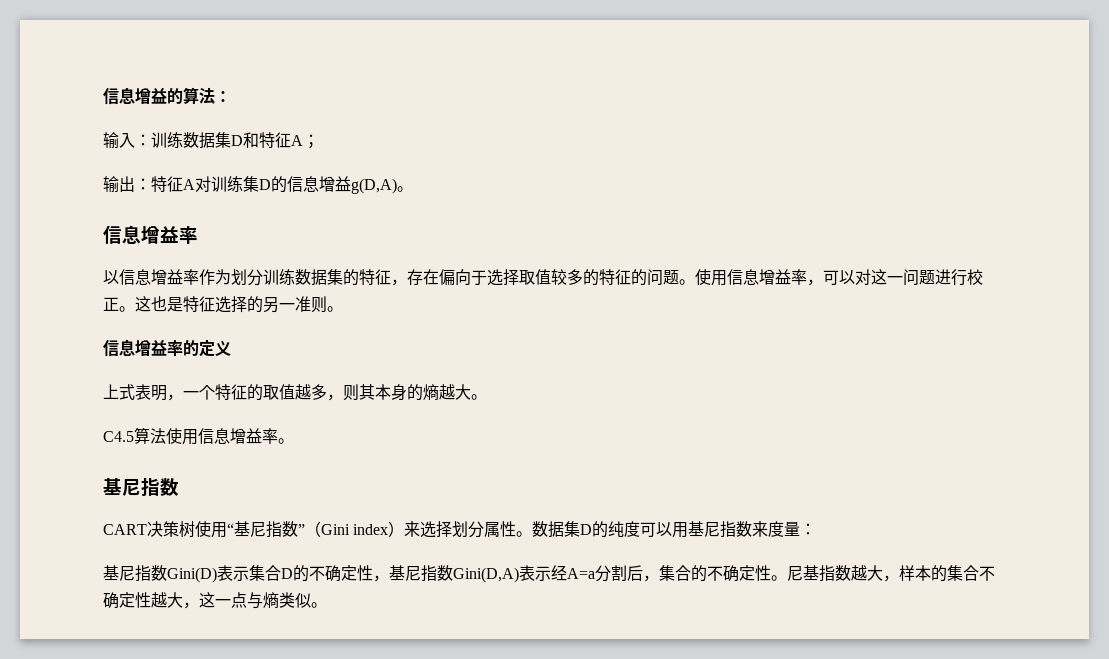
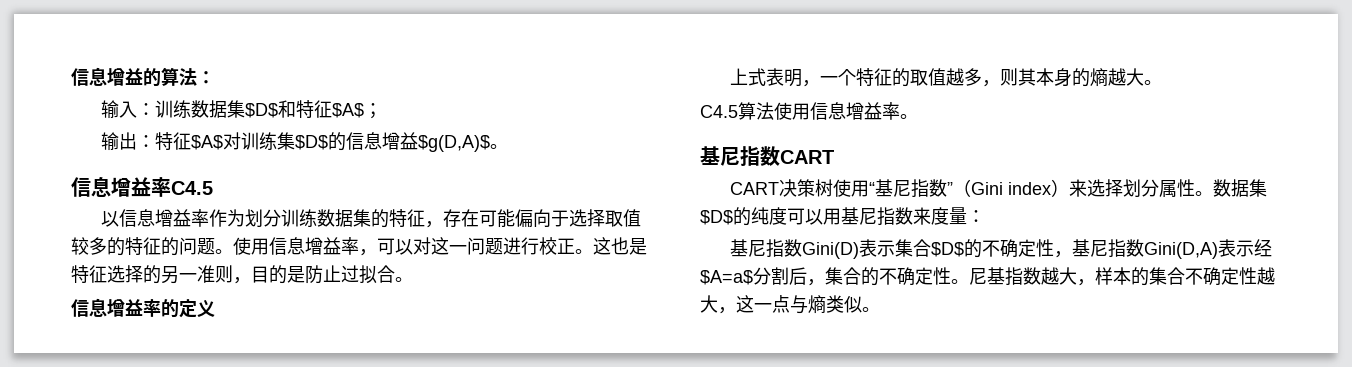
- 输入：训练数据集D和特征A；
+ 输入：训练数据集$D$和特征$A$；
- 输出：特征A对训练集D的信息增益g(D,A)。
- 信息增益率
+ 输出：特征$A$对训练集$D$的信息增益$g(D,A)$。
+ 信息增益率C4.5
- 以信息增益率作为划分训练数据集的特征，存在偏向于选择取值较多的特征的问题。
+ 以信息增益率作为划分训练数据集的特征，存在可能偏向于选择取值较多的特征的问题。
- 这也是特征选择的另一准则。
+ 这也是特征选择的另一准则，目的是防止过拟合。
  C4.5算法使用信息增益率。
- 基尼指数
+ 基尼指数CART
- 数据集D的纯度可以用基尼指数来度量：
+ 数据集$D$的纯度可以用基尼指数来度量：
- 基尼指数Gini(D)表示集合D的不确定性，基尼指数Gini(D,A)表示经A=a分割后，集合的不确定性。
+ 基尼指数Gini(D)表示集合$D$的不确定性，基尼指数Gini(D,A)表示经$A=a$分割后，集合的不确定性。

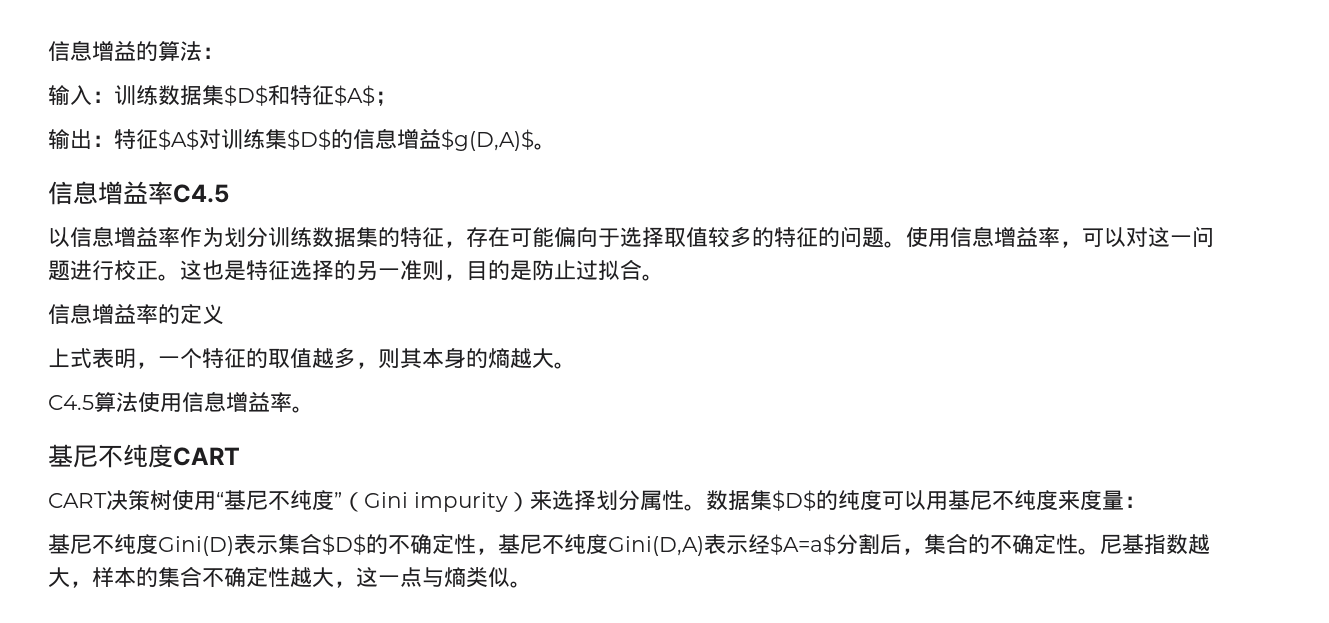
- 基尼指数CART
+ 基尼不纯度CART
- CART决策树使用“基尼指数”（Gini index）来选择划分属性。
+ CART决策树使用“基尼不纯度”（Gini impurity）来选择划分属性。
- 数据集$D$的纯度可以用基尼指数来度量：
+ 数据集$D$的纯度可以用基尼不纯度来度量：
- 基尼指数Gini(D)表示集合$D$的不确定性，基尼指数Gini(D,A)表示经$A=a$分割后，集合的不确定性。
+ 基尼不纯度Gini(D)表示集合$D$的不确定性，基尼不纯度Gini(D,A)表示经$A=a$分割后，集合的不确定性。

